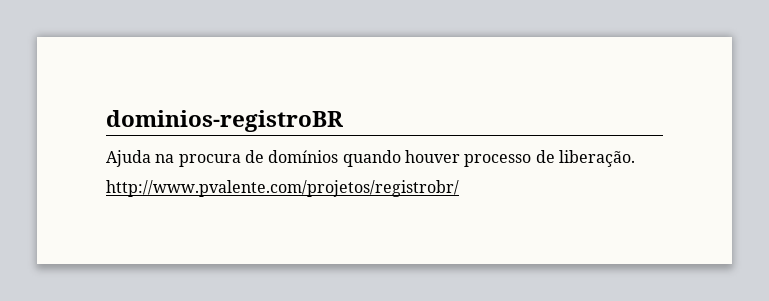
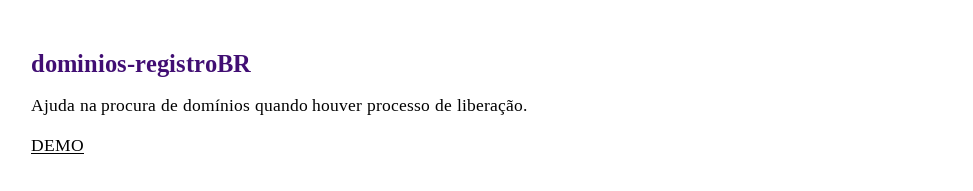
- http://www.pvalente.com/projetos/registrobr/
+ DEMO

